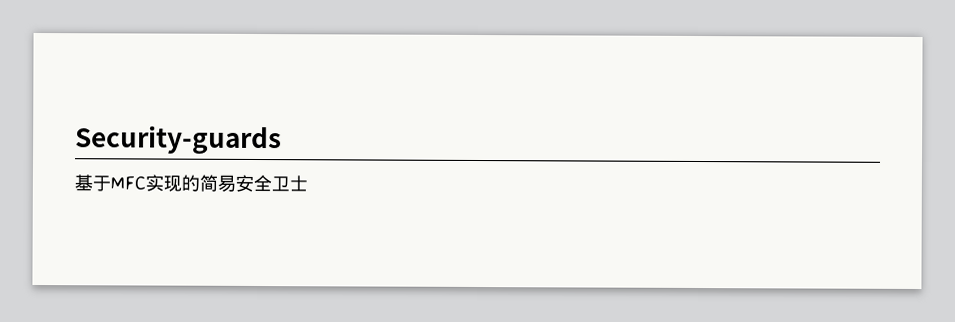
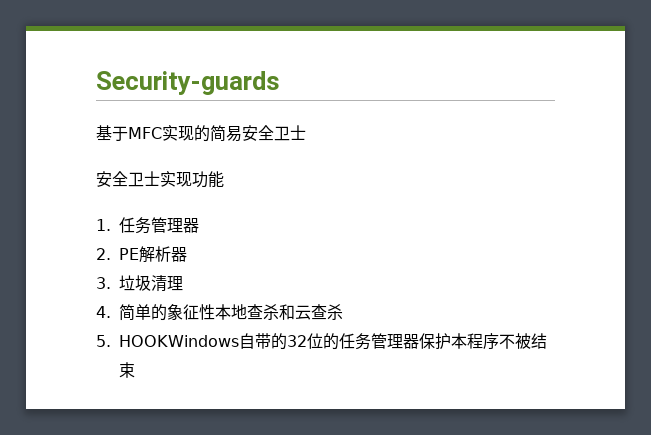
+ 安全卫士实现功能
+ 1.任务管理器
+ 2. PE解析器
+ 3.垃圾清理
+ 4.简单的象征性本地查杀和云查杀
+ 5. HOOKWindows自带的32位的任务管理器保护本程序不被结束

